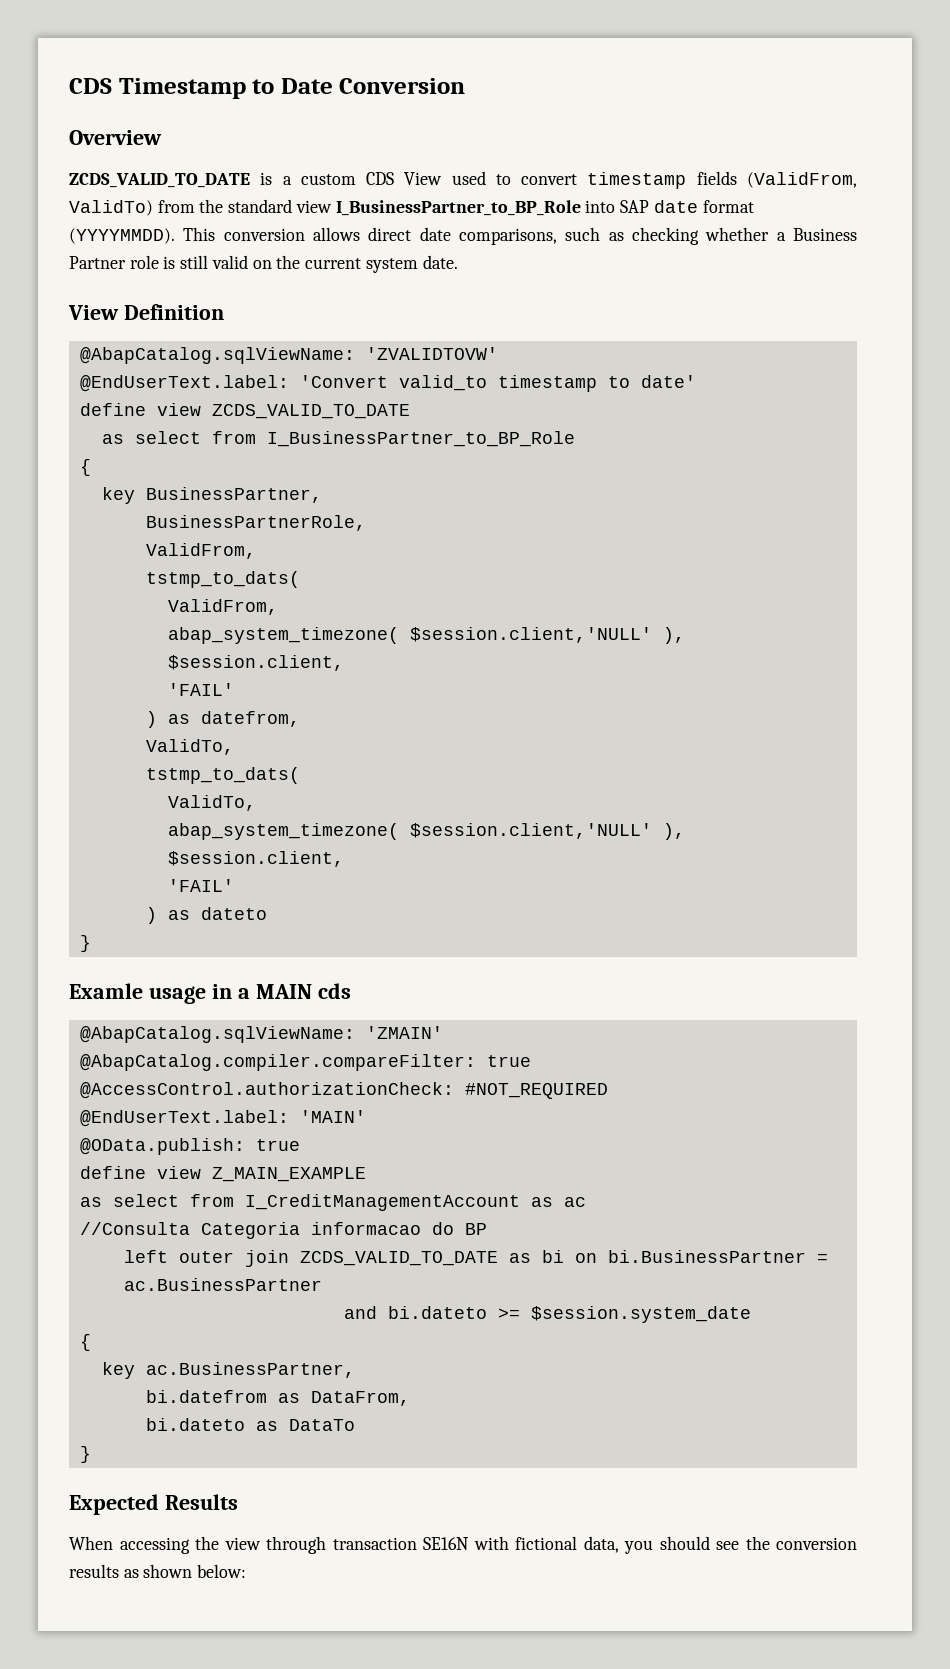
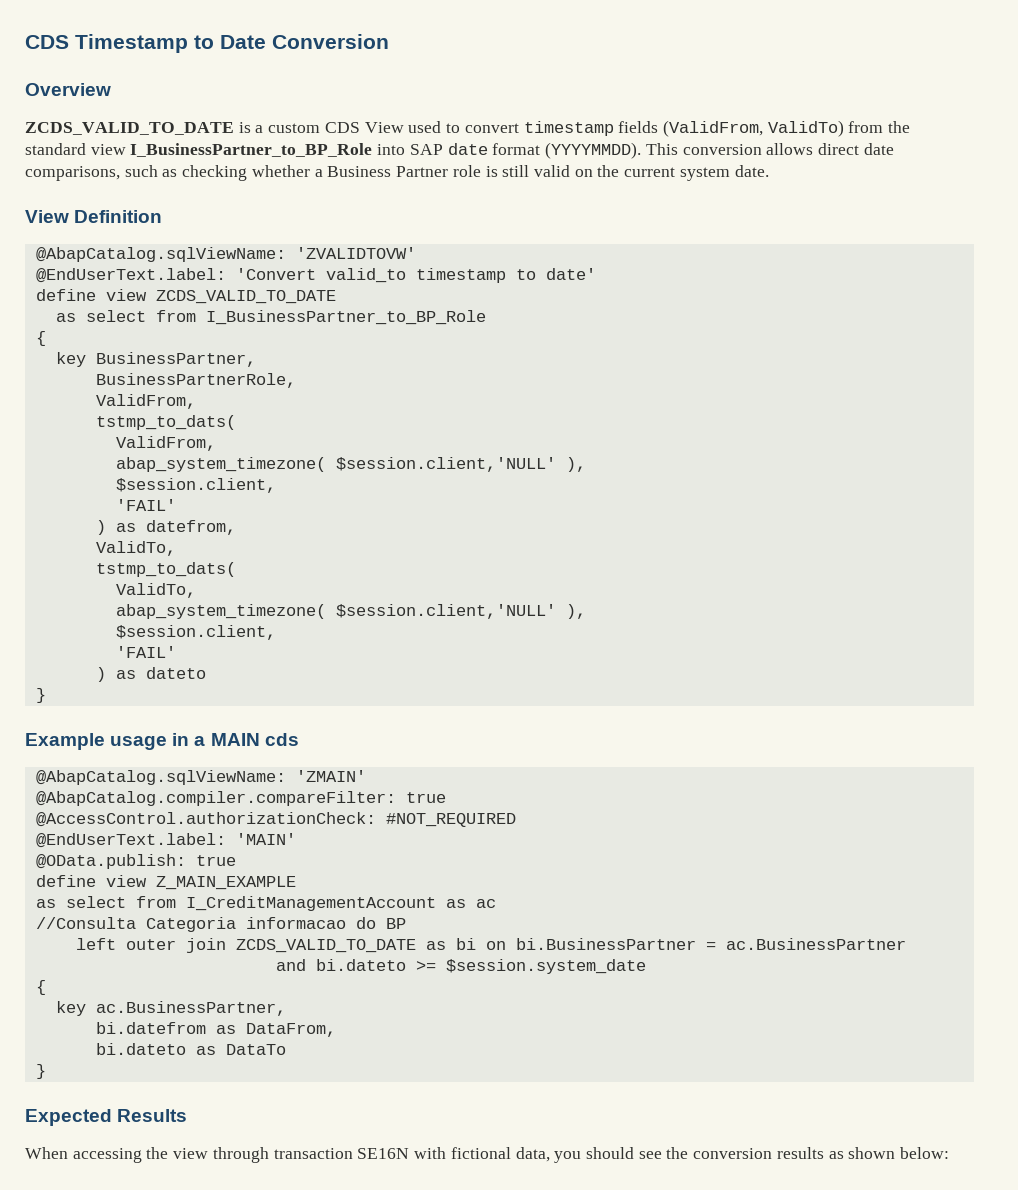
- Examle usage in a MAIN cds
+ Example usage in a MAIN cds

